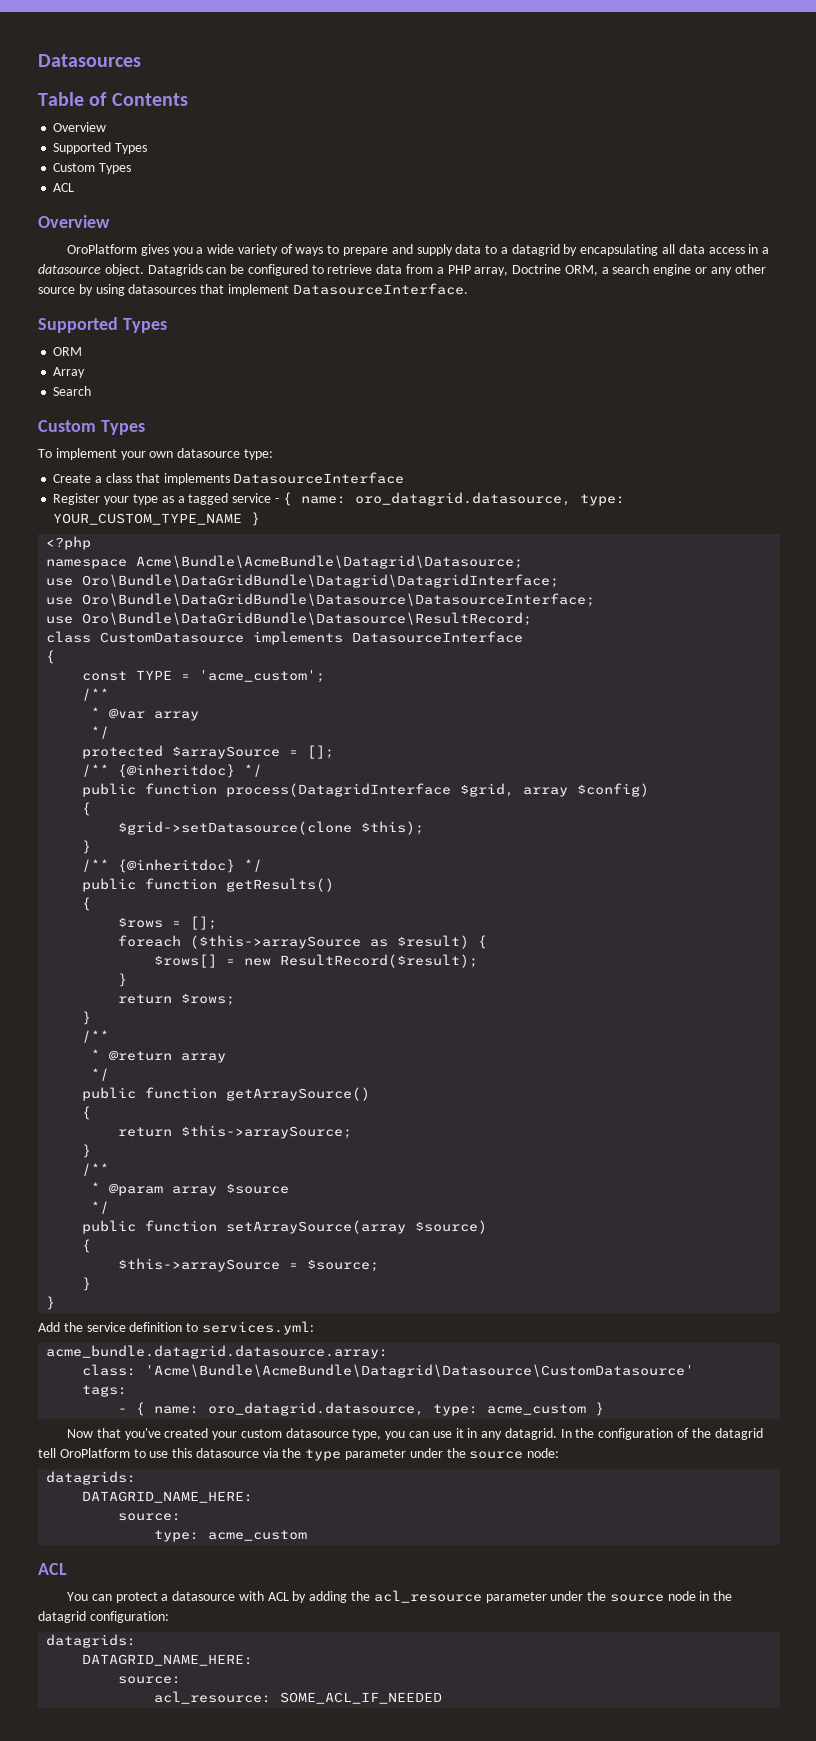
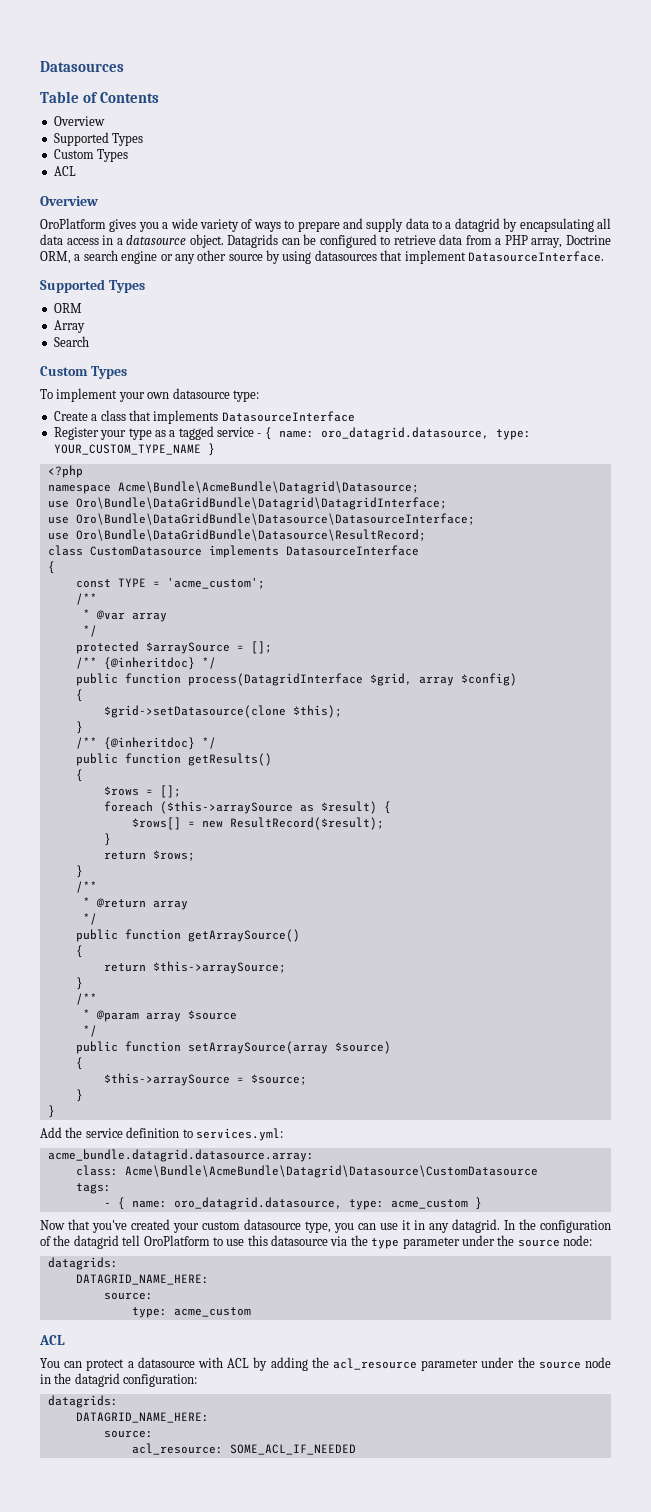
- class: 'Acme\Bundle\AcmeBundle\Datagrid\Datasource\CustomDatasource'
+ class: Acme\Bundle\AcmeBundle\Datagrid\Datasource\CustomDatasource

